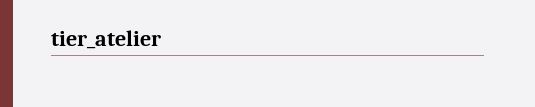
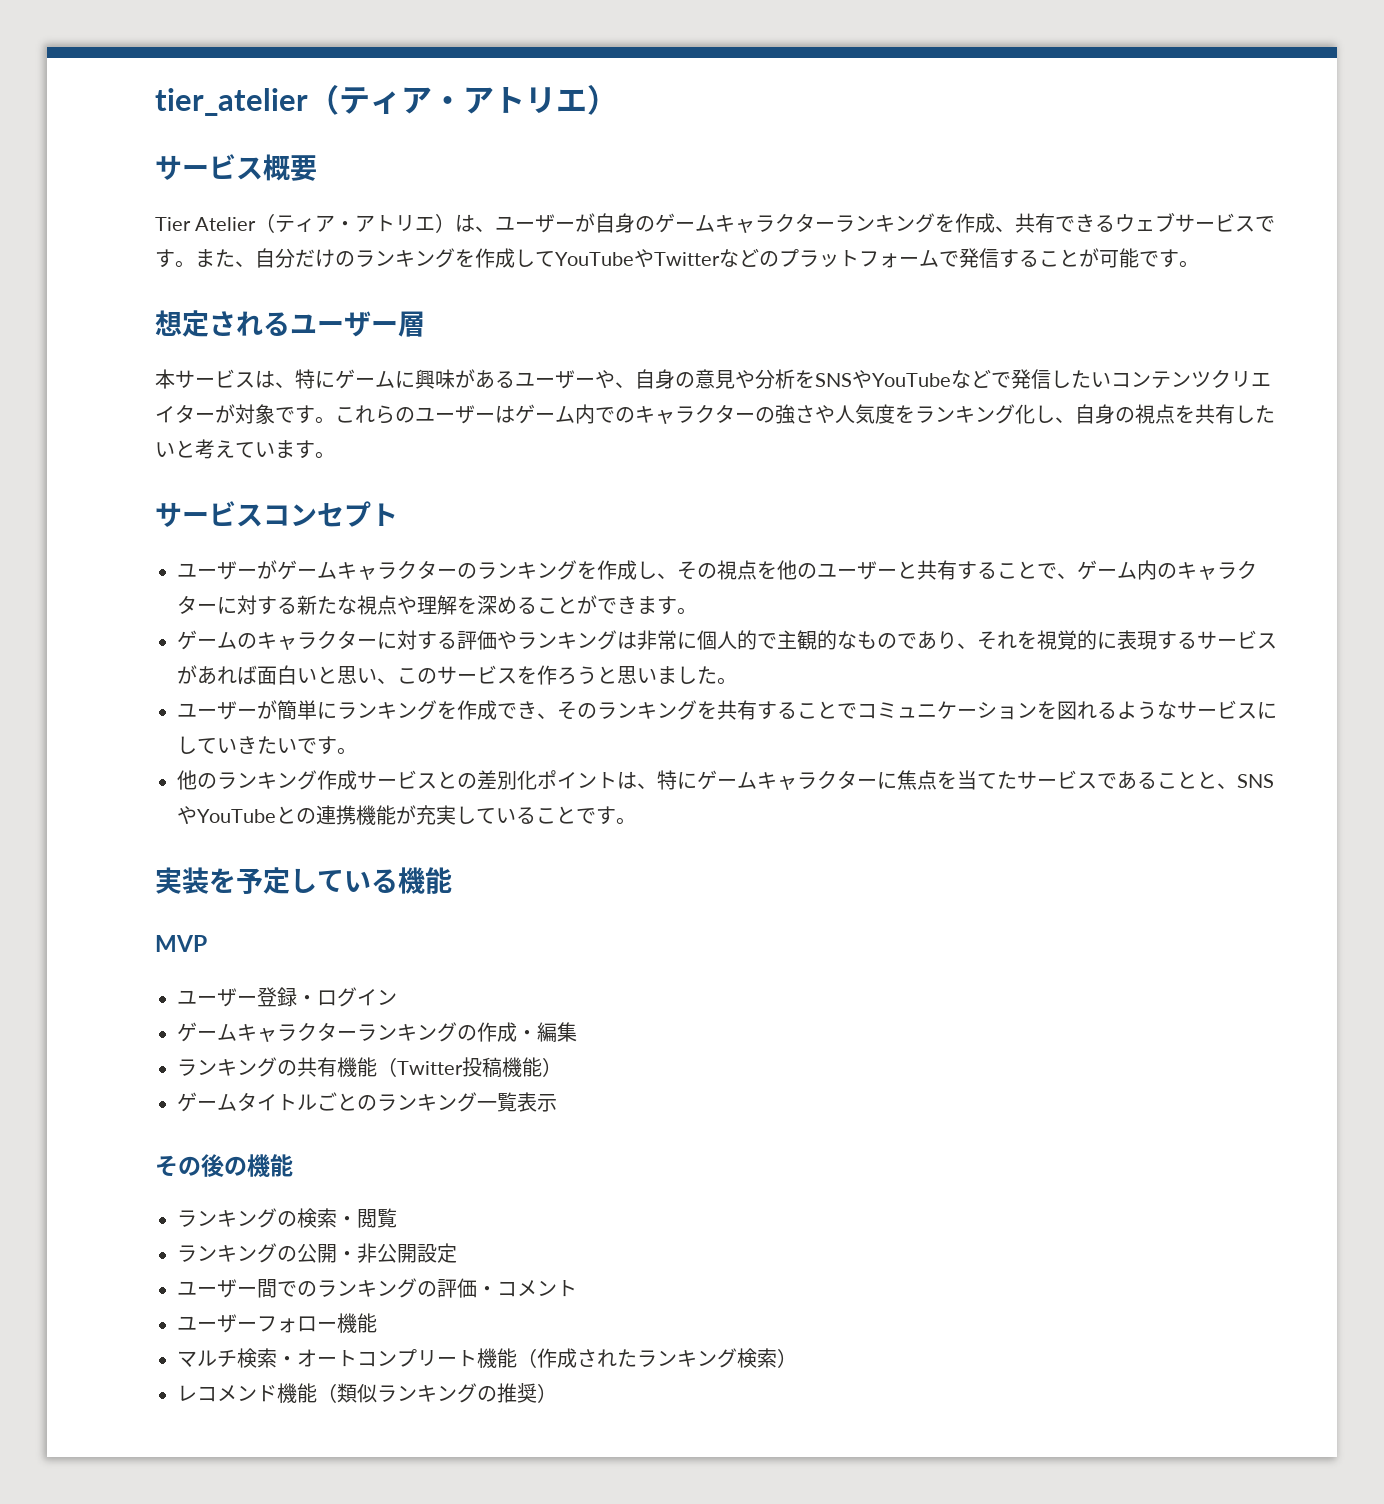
- tier_atelier
+ tier_atelier（ティア・アトリエ）
+ サービス概要
+ Tier Atelier（ティア・アトリエ）は、ユーザーが自身のゲームキャラクターランキングを作成、共有できるウェブサービスです。また、自分だけのランキングを作成してYouTubeやTwitterなどのプラットフォームで発信することが可能です。
+ 想定されるユーザー層
+ 本サービスは、特にゲームに興味があるユーザーや、自身の意見や分析をSNSやYouTubeなどで発信したいコンテンツクリエイターが対象です。これらのユーザーはゲーム内でのキャラクターの強さや人気度をランキング化し、自身の視点を共有したいと考えています。
+ サービスコンセプト
+ ユーザーがゲームキャラクターのランキングを作成し、その視点を他のユーザーと共有することで、ゲーム内のキャラクターに対する新たな視点や理解を深めることができます。
+ ゲームのキャラクターに対する評価やランキングは非常に個人的で主観的なものであり、それを視覚的に表現するサービスがあれば面白いと思い、このサービスを作ろうと思いました。
+ ユーザーが簡単にランキングを作成でき、そのランキングを共有することでコミュニケーションを図れるようなサービスにしていきたいです。
+ 他のランキング作成サービスとの差別化ポイントは、特にゲームキャラクターに焦点を当てたサービスであることと、SNSやYouTubeとの連携機能が充実していることです。
+ 実装を予定している機能
+ MVP
+ ユーザー登録・ログイン
+ ゲームキャラクターランキングの作成・編集
+ ランキングの共有機能（Twitter投稿機能）
+ ゲームタイトルごとのランキング一覧表示
+ その後の機能
+ ランキングの検索・閲覧
+ ランキングの公開・非公開設定
+ ユーザー間でのランキングの評価・コメント
+ ユーザーフォロー機能
+ マルチ検索・オートコンプリート機能（作成されたランキング検索）
+ レコメンド機能（類似ランキングの推奨）

